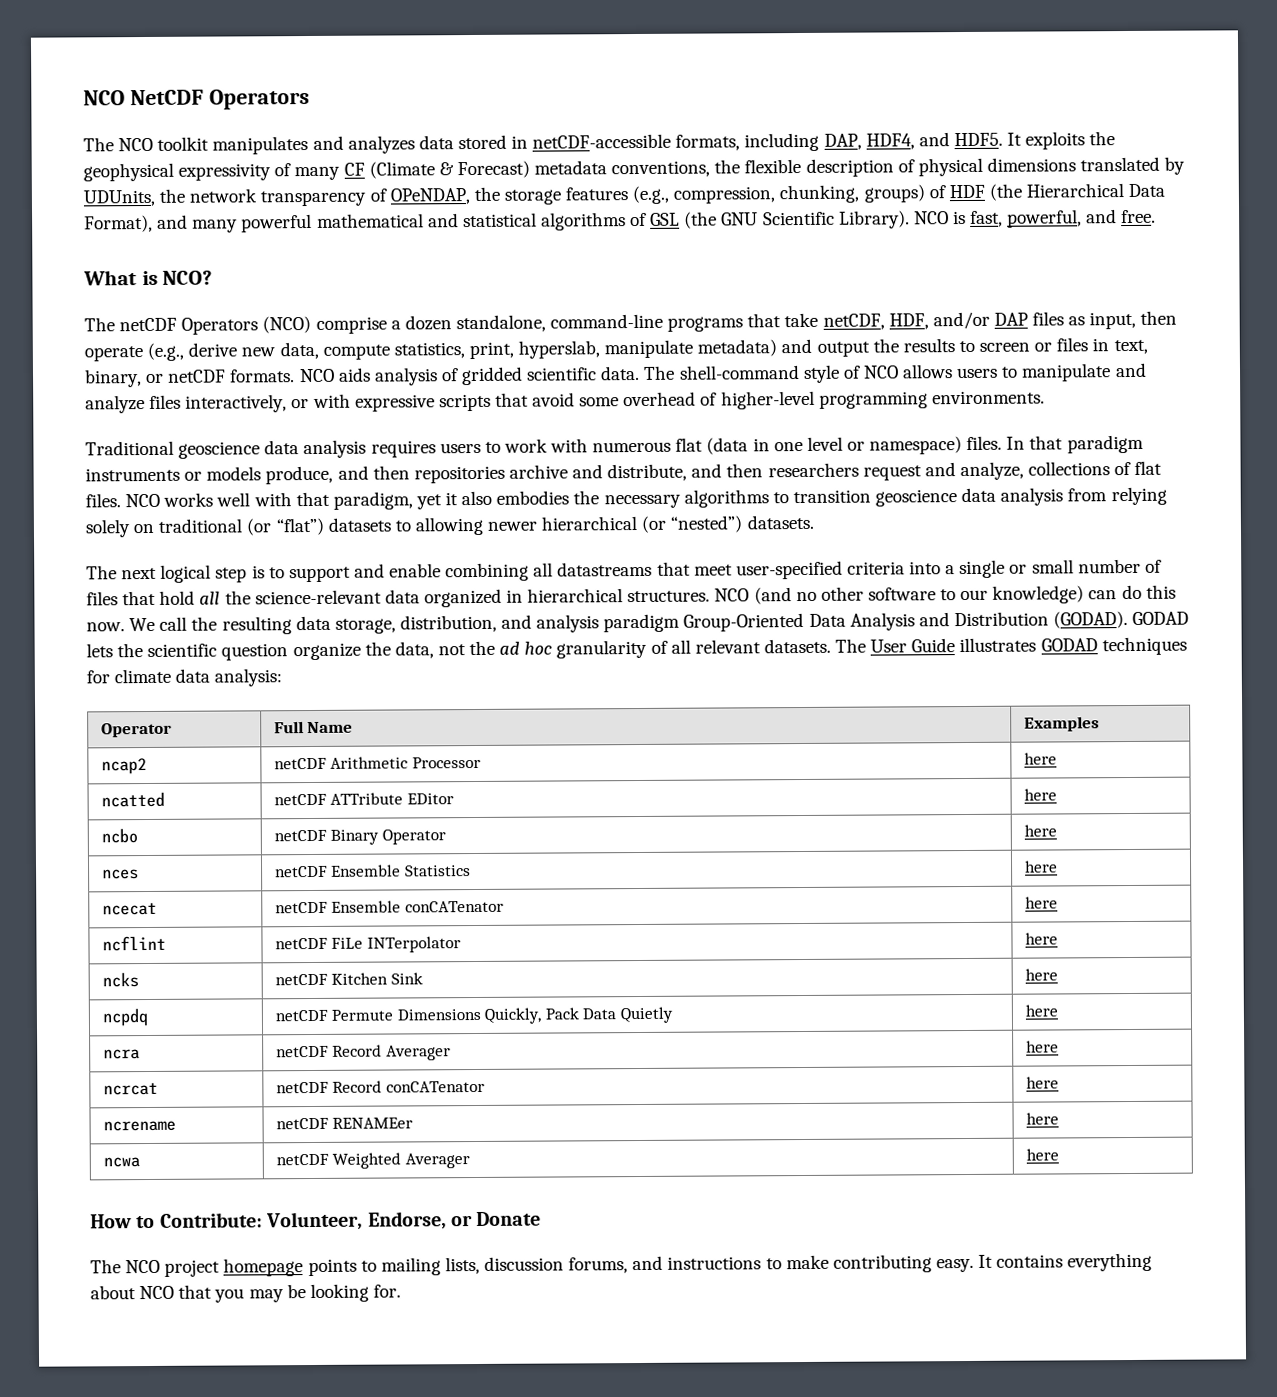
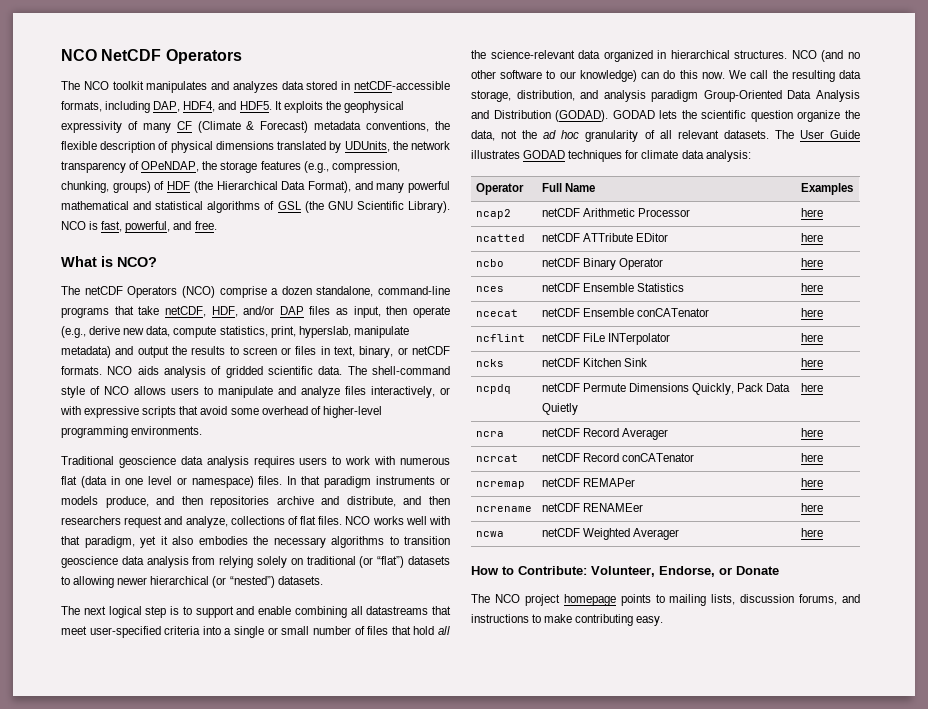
+ ncremap | netCDF REMAPer | here
- It contains everything about NCO that you may be looking for.

